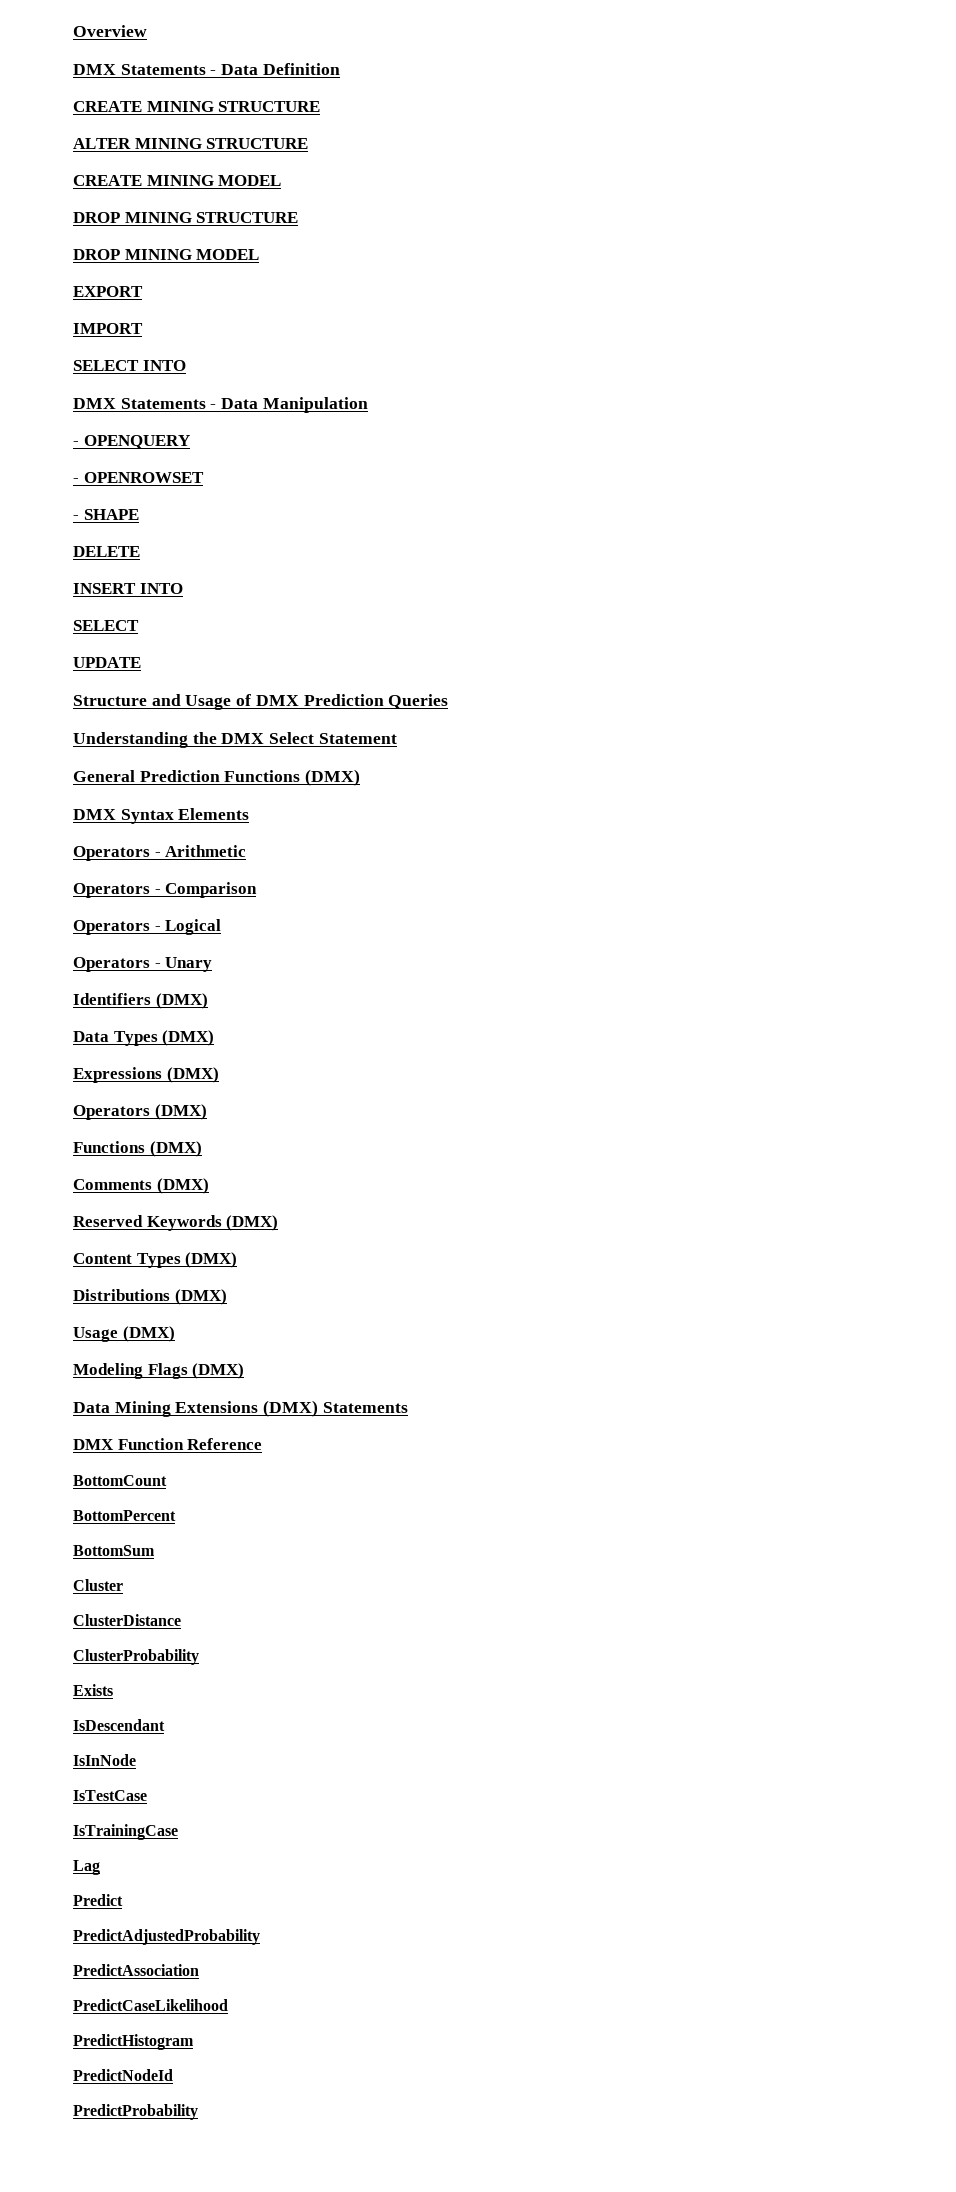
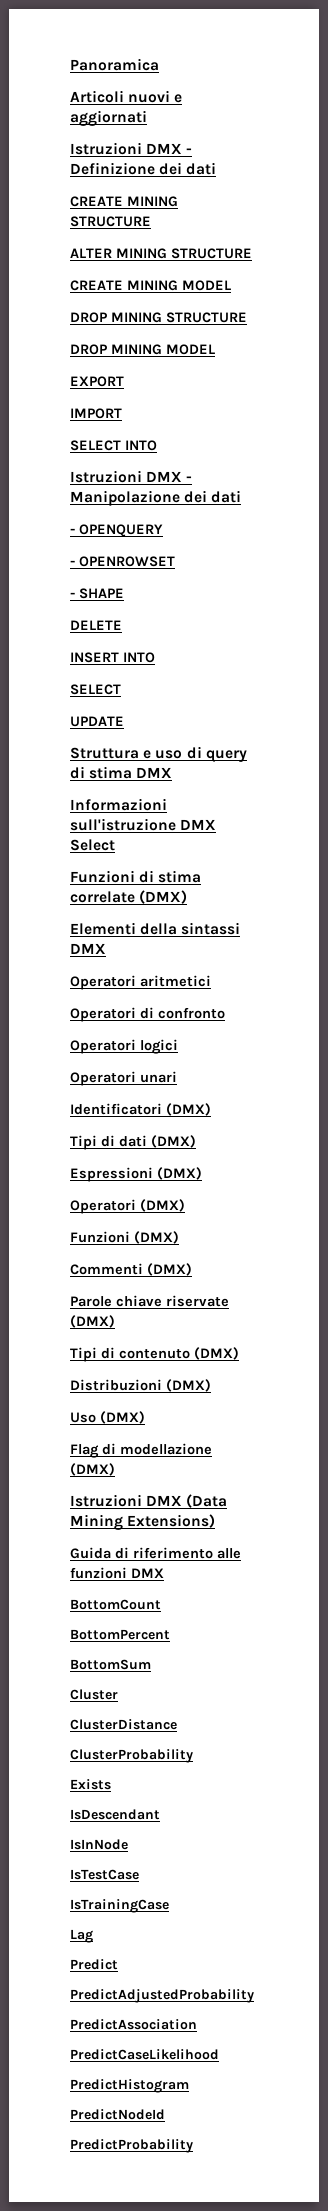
- Overview
- DMX Statements - Data Definition
+ Panoramica
+ Articoli nuovi e aggiornati
+ Istruzioni DMX - Definizione dei dati
- DMX Statements - Data Manipulation
+ Istruzioni DMX - Manipolazione dei dati
- Structure and Usage of DMX Prediction Queries
- Understanding the DMX Select Statement
- General Prediction Functions (DMX)
- DMX Syntax Elements
- Operators - Arithmetic
- Operators - Comparison
- Operators - Logical
- Operators - Unary
- Identifiers (DMX)
- Data Types (DMX)
- Expressions (DMX)
- Operators (DMX)
- Functions (DMX)
- Comments (DMX)
- Reserved Keywords (DMX)
- Content Types (DMX)
- Distributions (DMX)
- Usage (DMX)
- Modeling Flags (DMX)
- Data Mining Extensions (DMX) Statements
- DMX Function Reference
+ Struttura e uso di query di stima DMX
+ Informazioni sull'istruzione DMX Select
+ Funzioni di stima correlate (DMX)
+ Elementi della sintassi DMX
+ Operatori aritmetici
+ Operatori di confronto
+ Operatori logici
+ Operatori unari
+ Identificatori (DMX)
+ Tipi di dati (DMX)
+ Espressioni (DMX)
+ Operatori (DMX)
+ Funzioni (DMX)
+ Commenti (DMX)
+ Parole chiave riservate (DMX)
+ Tipi di contenuto (DMX)
+ Distribuzioni (DMX)
+ Uso (DMX)
+ Flag di modellazione (DMX)
+ Istruzioni DMX (Data Mining Extensions)
+ Guida di riferimento alle funzioni DMX

